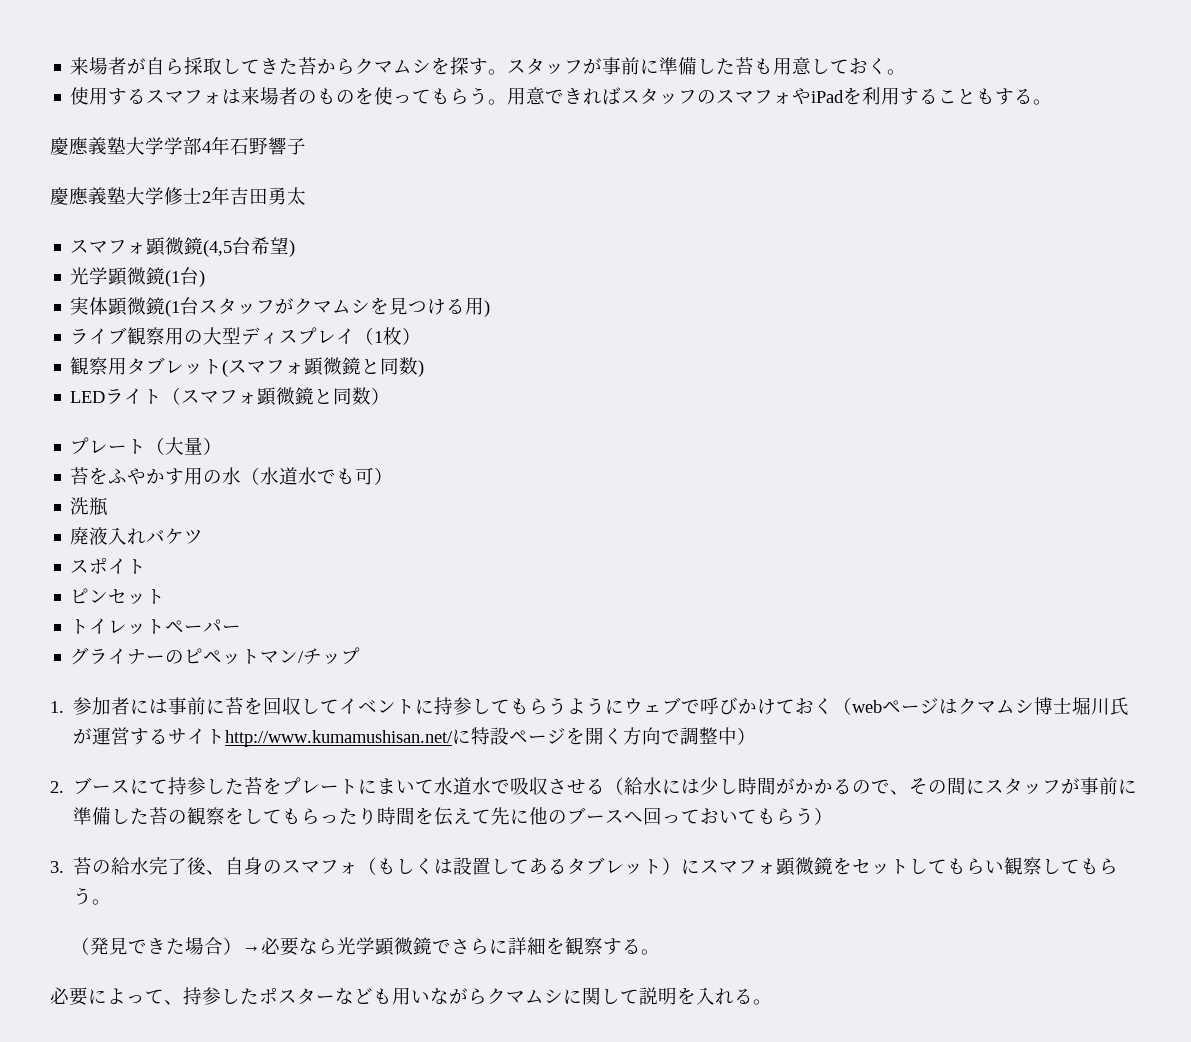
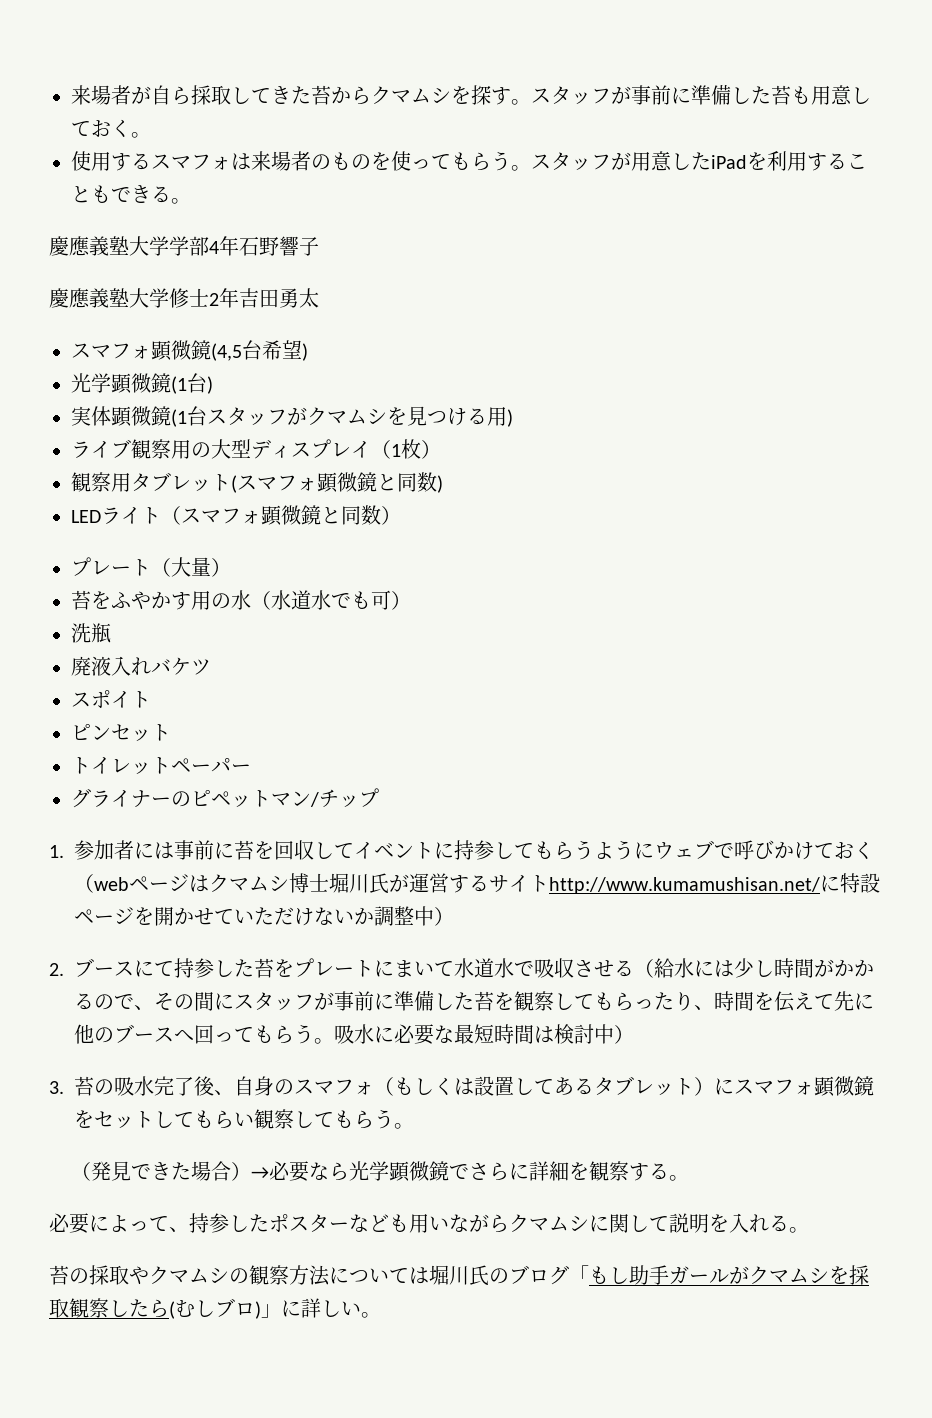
- 用意できればスタッフのスマフォやiPadを利用することもする。
+ スタッフが用意したiPadを利用することもできる。
- 1.参加者には事前に苔を回収してイベントに持参してもらうようにウェブで呼びかけておく（webページはクマムシ博士堀川氏が運営するサイトhttp://www.kumamushisan.net/に特設ページを開く方向で調整中）
+ 1.参加者には事前に苔を回収してイベントに持参してもらうようにウェブで呼びかけておく（webページはクマムシ博士堀川氏が運営するサイトhttp://www.kumamushisan.net/に特設ページを開かせていただけないか調整中）
- 2.ブースにて持参した苔をプレートにまいて水道水で吸収させる（給水には少し時間がかかるので、その間にスタッフが事前に準備した苔の観察をしてもらったり時間を伝えて先に他のブースへ回っておいてもらう）
+ 2.ブースにて持参した苔をプレートにまいて水道水で吸収させる（給水には少し時間がかかるので、その間にスタッフが事前に準備した苔を観察してもらったり、時間を伝えて先に他のブースへ回ってもらう。吸水に必要な最短時間は検討中）
- 3.苔の給水完了後、自身のスマフォ（もしくは設置してあるタブレット）にスマフォ顕微鏡をセットしてもらい観察してもらう。
+ 3.苔の吸水完了後、自身のスマフォ（もしくは設置してあるタブレット）にスマフォ顕微鏡をセットしてもらい観察してもらう。
+ 苔の採取やクマムシの観察方法については堀川氏のブログ「もし助手ガールがクマムシを採取観察したら(むしブロ)」に詳しい。

